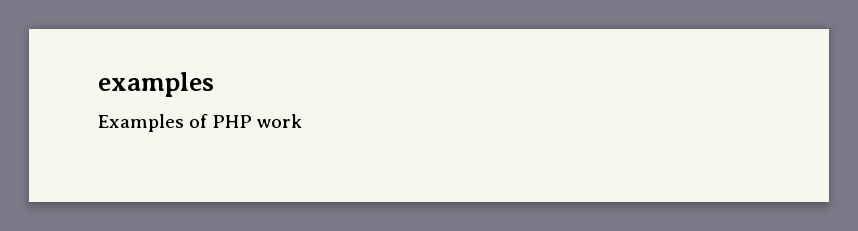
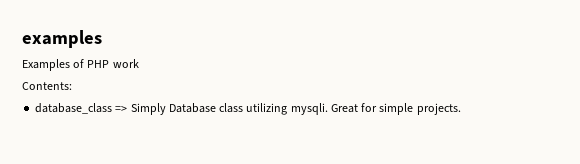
+ Contents:
+ database_class => Simply Database class utilizing mysqli. Great for simple projects.

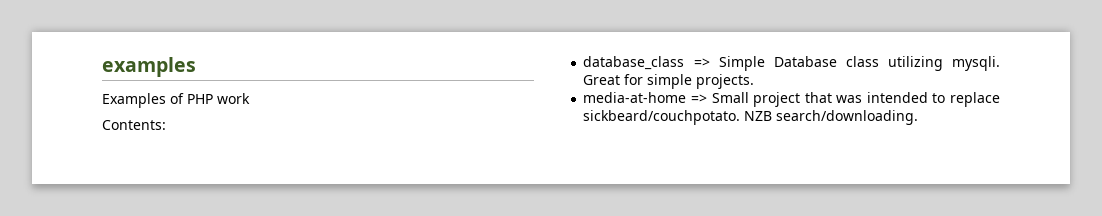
- database_class => Simply Database class utilizing mysqli.
+ database_class => Simple Database class utilizing mysqli.
+ media-at-home => Small project that was intended to replace sickbeard/couchpotato. NZB search/downloading.

